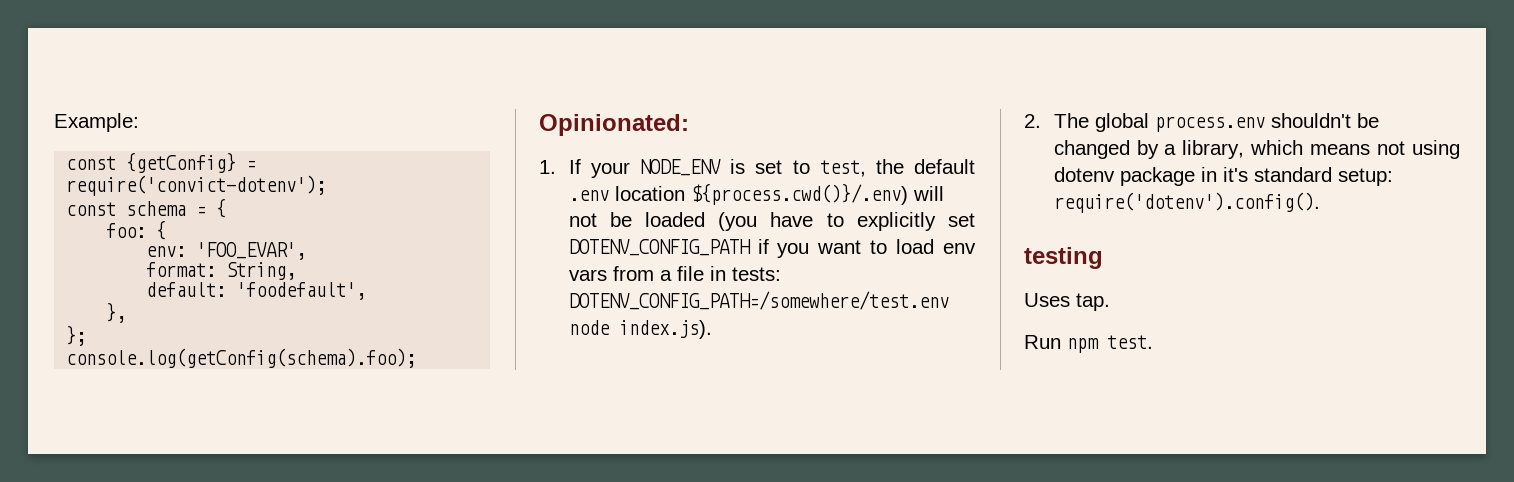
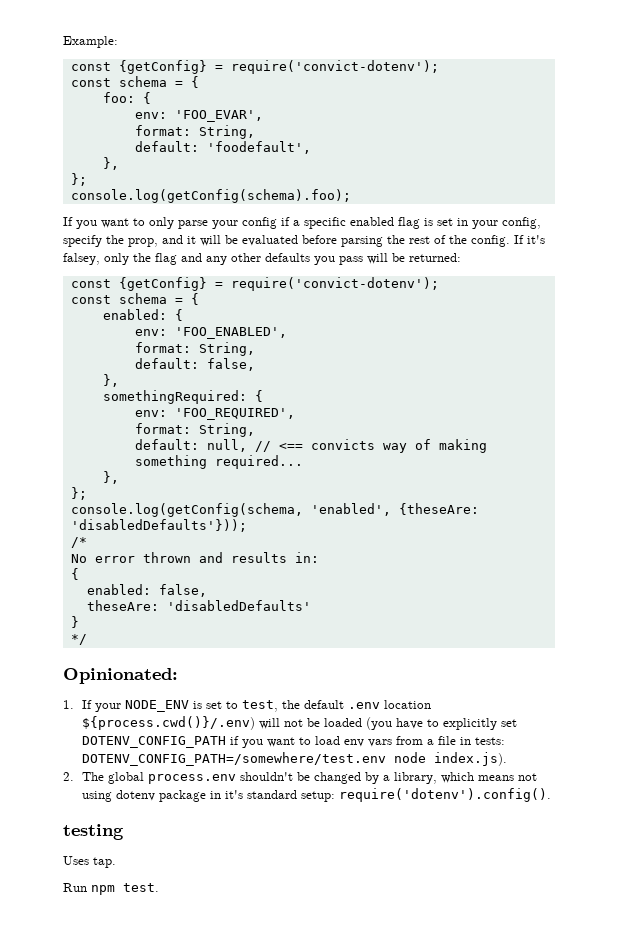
+ If you want to only parse your config if a specific enabled flag is set in your config, specify the prop, and it will be evaluated before parsing the rest of the config. If it's falsey, only the flag and any other defaults you pass will be returned:
+ const {getConfig} = require('convict-dotenv');
+ const schema = {
+ enabled: {
+ env: 'FOO_ENABLED',
+ format: String,
+ default: false,
+ },
+ somethingRequired: {
+ env: 'FOO_REQUIRED',
+ format: String,
+ default: null, // <== convicts way of making something required...
+ },
+ };
+ console.log(getConfig(schema, 'enabled', {theseAre: 'disabledDefaults'}));
+ /*
+ No error thrown and results in:
+ {
+ enabled: false,
+ theseAre: 'disabledDefaults'
+ }
+ */

